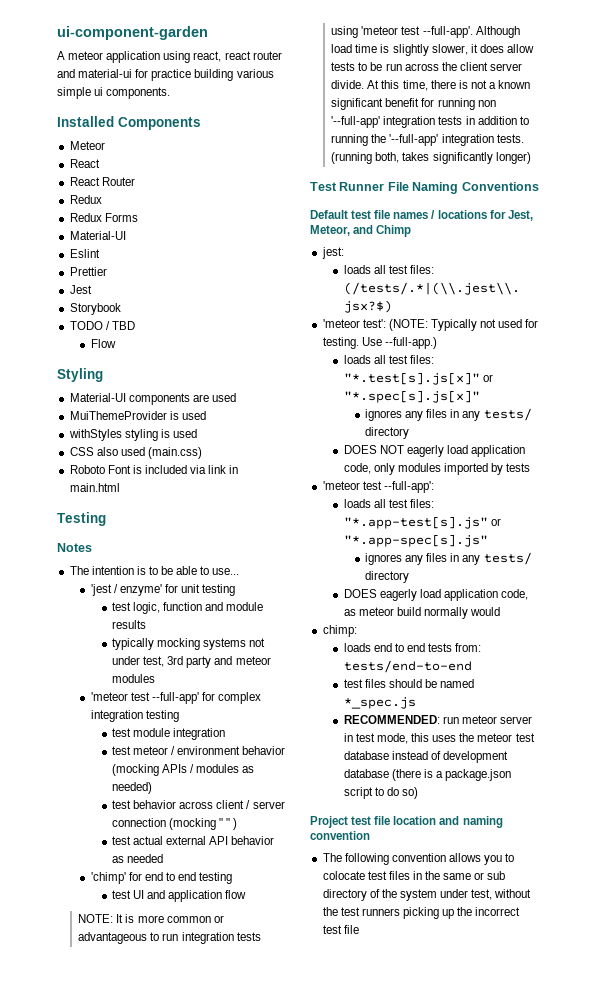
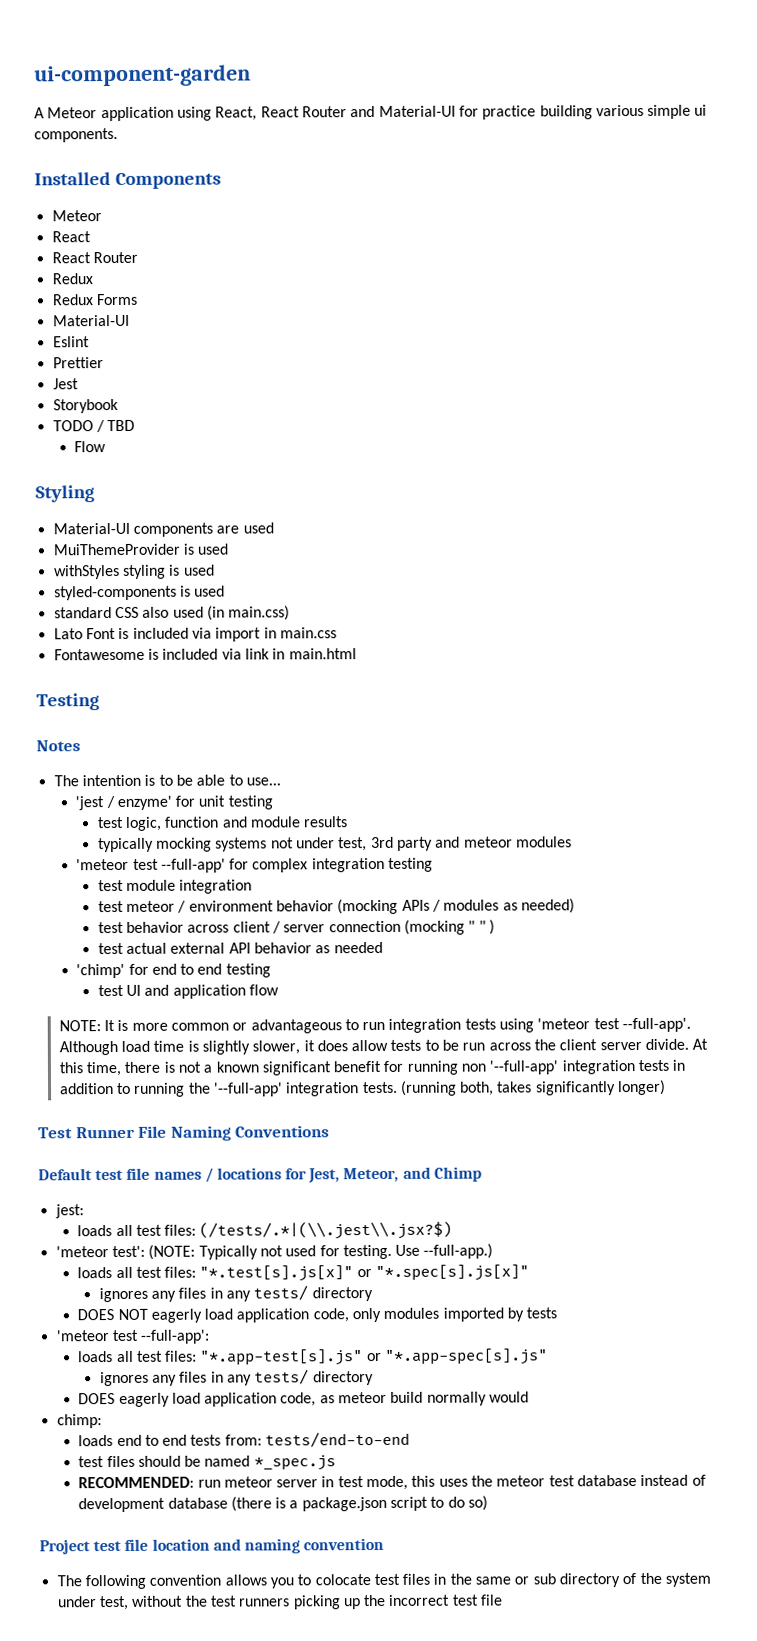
- A meteor application using react, react router and material-ui for practice building various simple ui components.
+ A Meteor application using React, React Router and Material-UI for practice building various simple ui components.
- CSS also used (main.css)
- Roboto Font is included via link in main.html
+ styled-components is used
+ standard CSS also used (in main.css)
+ Lato Font is included via import in main.css
+ Fontawesome is included via link in main.html

